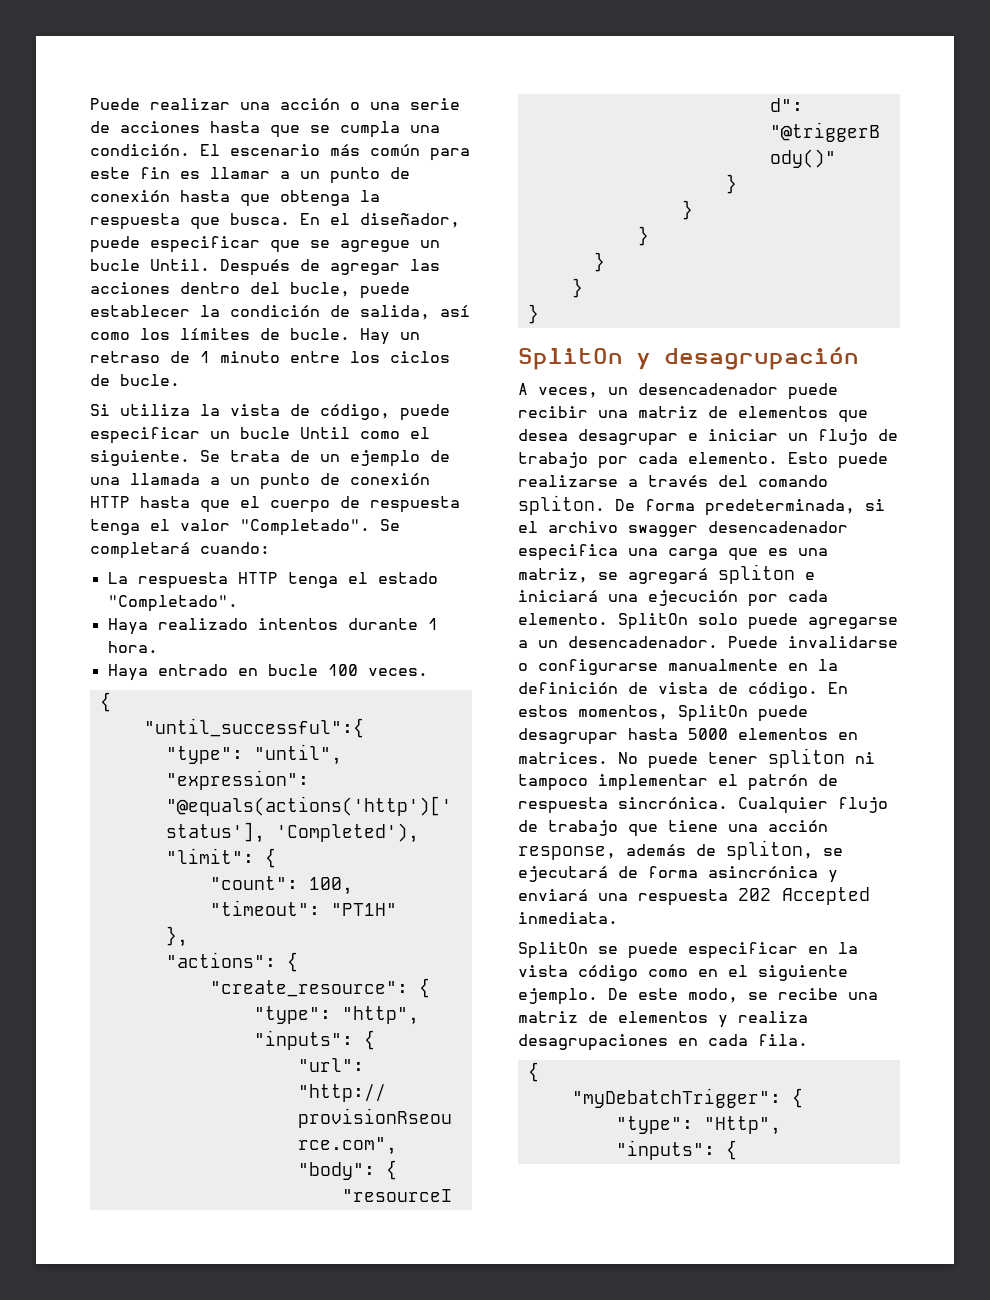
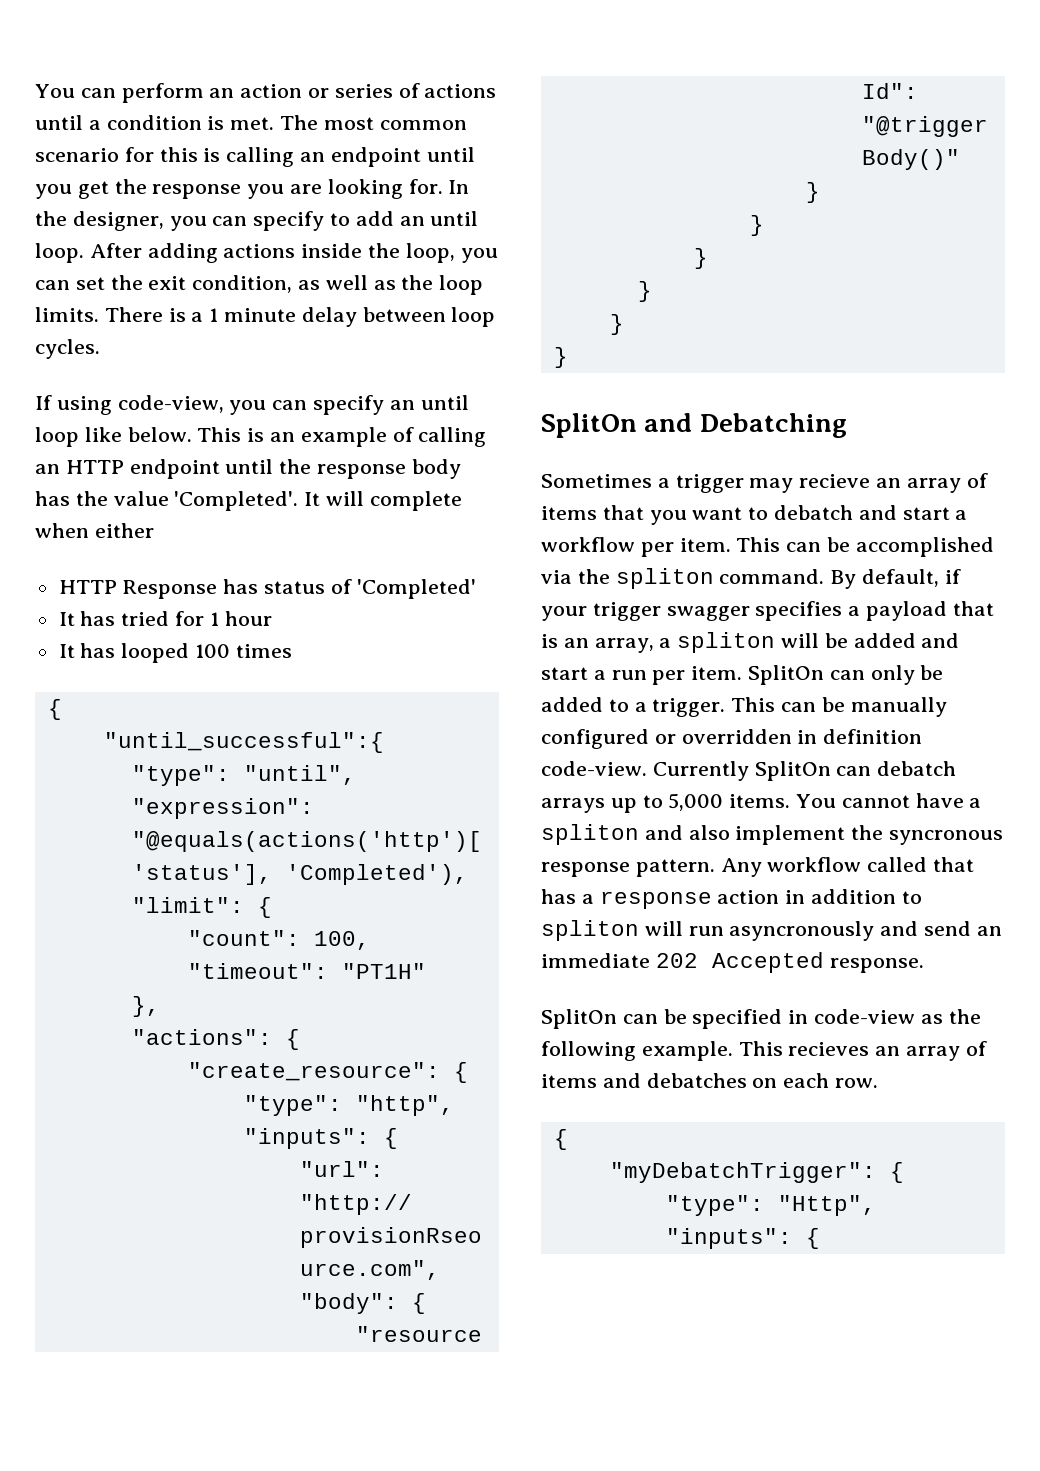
- Puede realizar una acción o una serie de acciones hasta que se cumpla una condición. El escenario más común para este fin es llamar a un punto de conexión hasta que obtenga la respuesta que busca. En el diseñador, puede especificar que se agregue un bucle Until. Después de agregar las acciones dentro del bucle, puede establecer la condición de salida, así como los límites de bucle. Hay un retraso de 1 minuto entre los ciclos de bucle.
- Si utiliza la vista de código, puede especificar un bucle Until como el siguiente. Se trata de un ejemplo de una llamada a un punto de conexión HTTP hasta que el cuerpo de respuesta tenga el valor "Completado". Se completará cuando:
- La respuesta HTTP tenga el estado "Completado".
- Haya realizado intentos durante 1 hora.
- Haya entrado en bucle 100 veces.
+ You can perform an action or series of actions until a condition is met. The most common scenario for this is calling an endpoint until you get the response you are looking for. In the designer, you can specify to add an until loop. After adding actions inside the loop, you can set the exit condition, as well as the loop limits. There is a 1 minute delay between loop cycles.
+ If using code-view, you can specify an until loop like below. This is an example of calling an HTTP endpoint until the response body has the value 'Completed'. It will complete when either
+ HTTP Response has status of 'Completed'
+ It has tried for 1 hour
+ It has looped 100 times
- SplitOn y desagrupación
- A veces, un desencadenador puede recibir una matriz de elementos que desea desagrupar e iniciar un flujo de trabajo por cada elemento. Esto puede realizarse a través del comando spliton. De forma predeterminada, si el archivo swagger desencadenador especifica una carga que es una matriz, se agregará spliton e iniciará una ejecución por cada elemento. SplitOn solo puede agregarse a un desencadenador. Puede invalidarse o configurarse manualmente en la definición de vista de código. En estos momentos, SplitOn puede desagrupar hasta 5000 elementos en matrices. No puede tener spliton ni tampoco implementar el patrón de respuesta sincrónica. Cualquier flujo de trabajo que tiene una acción response, además de spliton, se ejecutará de forma asincrónica y enviará una respuesta 202 Accepted inmediata.
- SplitOn se puede especificar en la vista código como en el siguiente ejemplo. De este modo, se recibe una matriz de elementos y realiza desagrupaciones en cada fila.
+ SplitOn and Debatching
+ Sometimes a trigger may recieve an array of items that you want to debatch and start a workflow per item. This can be accomplished via the spliton command. By default, if your trigger swagger specifies a payload that is an array, a spliton will be added and start a run per item. SplitOn can only be added to a trigger. This can be manually configured or overridden in definition code-view. Currently SplitOn can debatch arrays up to 5,000 items. You cannot have a spliton and also implement the syncronous response pattern. Any workflow called that has a response action in addition to spliton will run asyncronously and send an immediate 202 Accepted response.
+ SplitOn can be specified in code-view as the following example. This recieves an array of items and debatches on each row.

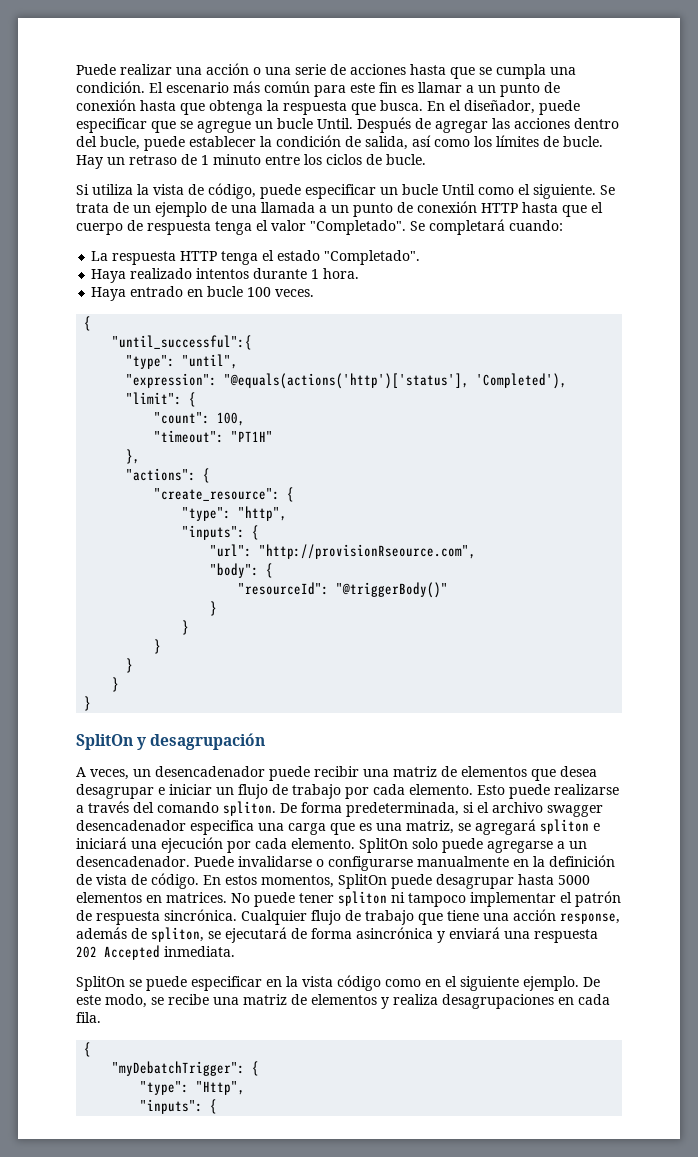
- You can perform an action or series of actions until a condition is met. The most common scenario for this is calling an endpoint until you get the response you are looking for. In the designer, you can specify to add an until loop. After adding actions inside the loop, you can set the exit condition, as well as the loop limits. There is a 1 minute delay between loop cycles.
- If using code-view, you can specify an until loop like below. This is an example of calling an HTTP endpoint until the response body has the value 'Completed'. It will complete when either
- HTTP Response has status of 'Completed'
- It has tried for 1 hour
- It has looped 100 times
+ Puede realizar una acción o una serie de acciones hasta que se cumpla una condición. El escenario más común para este fin es llamar a un punto de conexión hasta que obtenga la respuesta que busca. En el diseñador, puede especificar que se agregue un bucle Until. Después de agregar las acciones dentro del bucle, puede establecer la condición de salida, así como los límites de bucle. Hay un retraso de 1 minuto entre los ciclos de bucle.
+ Si utiliza la vista de código, puede especificar un bucle Until como el siguiente. Se trata de un ejemplo de una llamada a un punto de conexión HTTP hasta que el cuerpo de respuesta tenga el valor "Completado". Se completará cuando:
+ La respuesta HTTP tenga el estado "Completado".
+ Haya realizado intentos durante 1 hora.
+ Haya entrado en bucle 100 veces.
- SplitOn and Debatching
- Sometimes a trigger may recieve an array of items that you want to debatch and start a workflow per item. This can be accomplished via the spliton command. By default, if your trigger swagger specifies a payload that is an array, a spliton will be added and start a run per item. SplitOn can only be added to a trigger. This can be manually configured or overridden in definition code-view. Currently SplitOn can debatch arrays up to 5,000 items. You cannot have a spliton and also implement the syncronous response pattern. Any workflow called that has a response action in addition to spliton will run asyncronously and send an immediate 202 Accepted response.
- SplitOn can be specified in code-view as the following example. This recieves an array of items and debatches on each row.
+ SplitOn y desagrupación
+ A veces, un desencadenador puede recibir una matriz de elementos que desea desagrupar e iniciar un flujo de trabajo por cada elemento. Esto puede realizarse a través del comando spliton. De forma predeterminada, si el archivo swagger desencadenador especifica una carga que es una matriz, se agregará spliton e iniciará una ejecución por cada elemento. SplitOn solo puede agregarse a un desencadenador. Puede invalidarse o configurarse manualmente en la definición de vista de código. En estos momentos, SplitOn puede desagrupar hasta 5000 elementos en matrices. No puede tener spliton ni tampoco implementar el patrón de respuesta sincrónica. Cualquier flujo de trabajo que tiene una acción response, además de spliton, se ejecutará de forma asincrónica y enviará una respuesta 202 Accepted inmediata.
+ SplitOn se puede especificar en la vista código como en el siguiente ejemplo. De este modo, se recibe una matriz de elementos y realiza desagrupaciones en cada fila.

